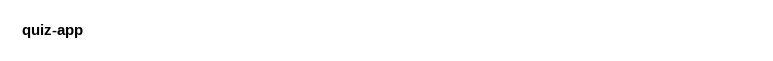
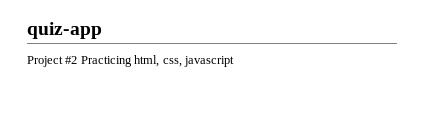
+ Project #2 Practicing html, css, javascript

